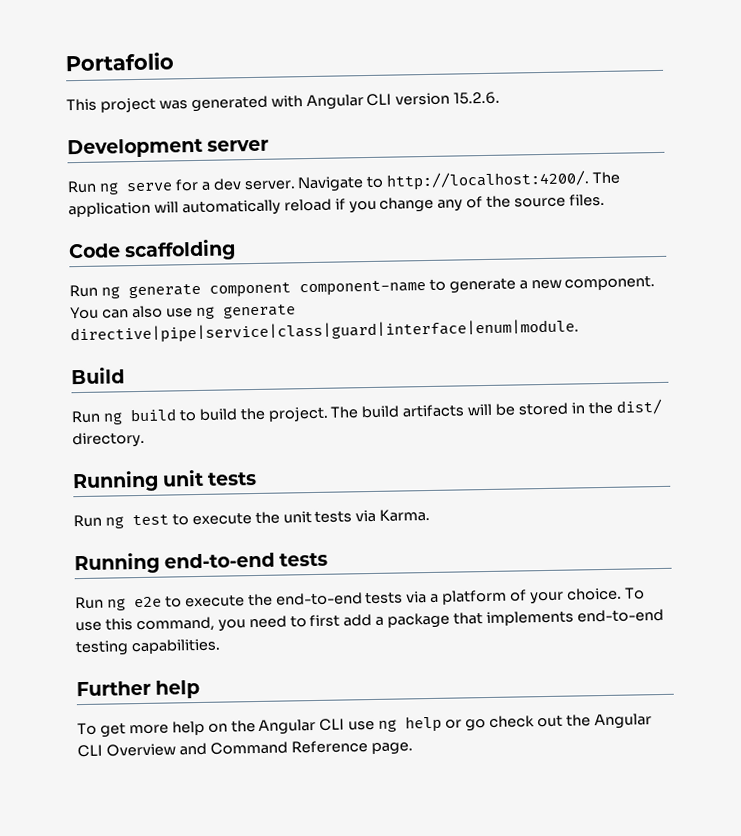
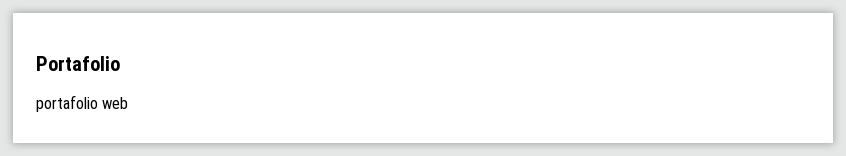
- This project was generated with Angular CLI version 15.2.6.
- Development server
- Run ng serve for a dev server. Navigate to http://localhost:4200/. The application will automatically reload if you change any of the source files.
- Code scaffolding
- Run ng generate component component-name to generate a new component. You can also use ng generate directive|pipe|service|class|guard|interface|enum|module.
- Build
- Run ng build to build the project. The build artifacts will be stored in the dist/ directory.
- Running unit tests
- Run ng test to execute the unit tests via Karma.
- Running end-to-end tests
- Run ng e2e to execute the end-to-end tests via a platform of your choice. To use this command, you need to first add a package that implements end-to-end testing capabilities.
- Further help
- To get more help on the Angular CLI use ng help or go check out the Angular CLI Overview and Command Reference page.
+ portafolio web

